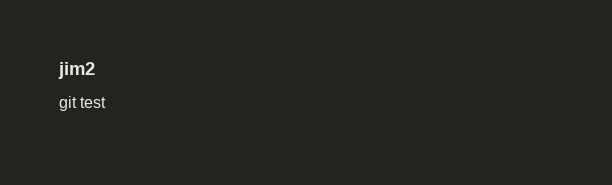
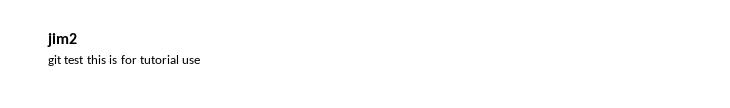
- git test
+ git test this is for tutorial use

